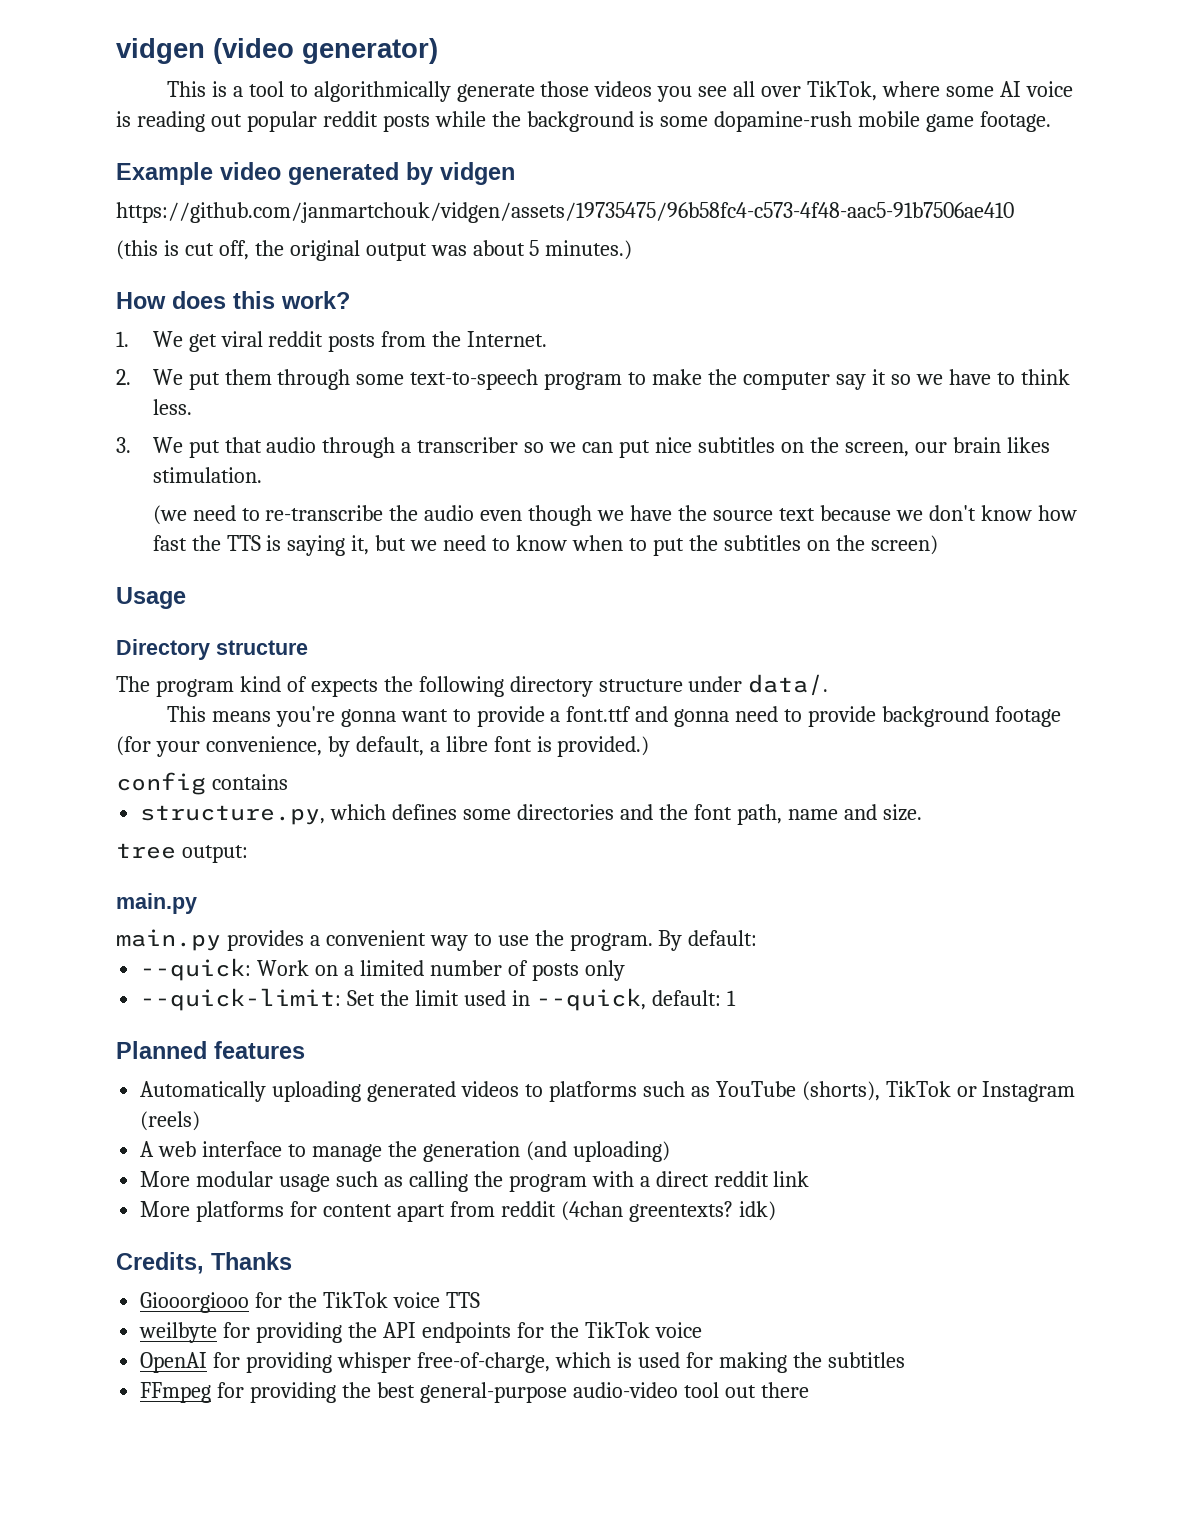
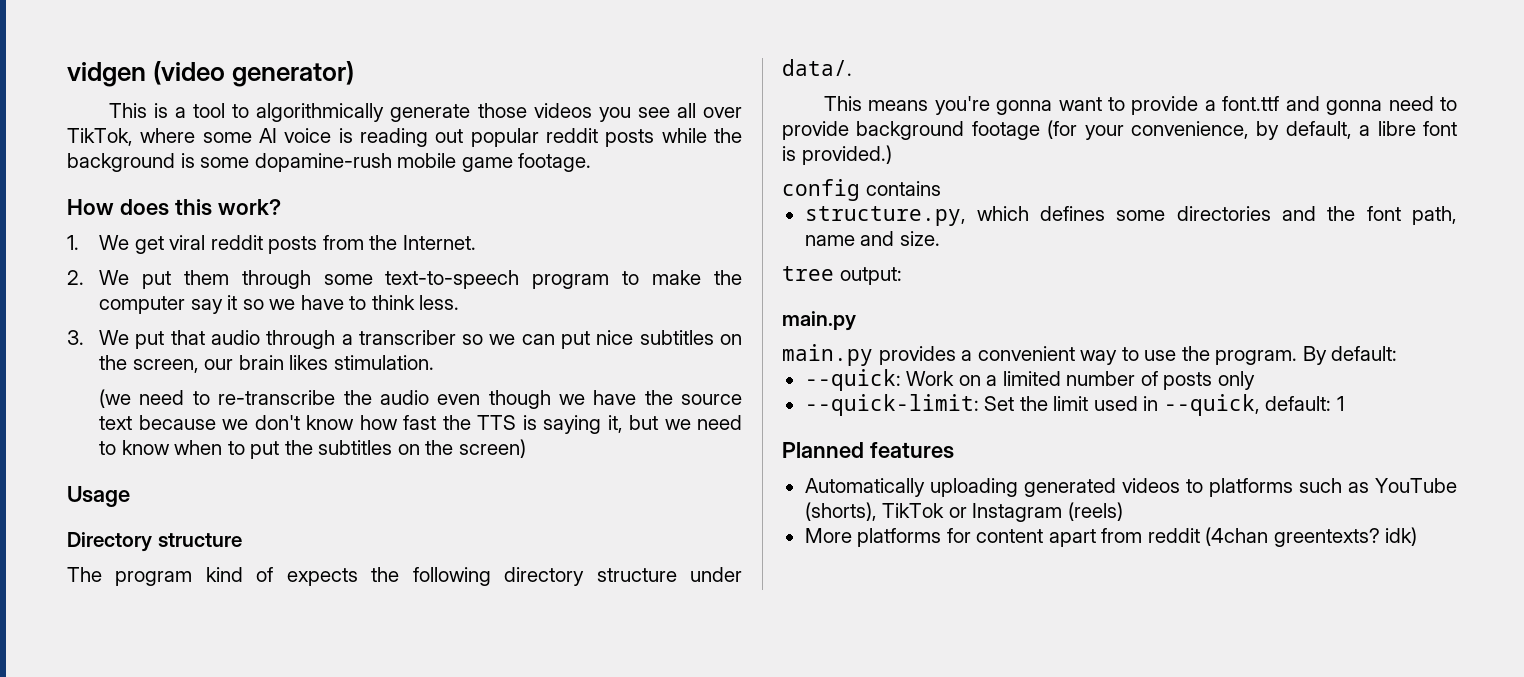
- Example video generated by vidgen
- https://github.com/janmartchouk/vidgen/assets/19735475/96b58fc4-c573-4f48-aac5-91b7506ae410
- (this is cut off, the original output was about 5 minutes.)
- A web interface to manage the generation (and uploading)
- More modular usage such as calling the program with a direct reddit link
- Credits, Thanks
- Giooorgiooo for the TikTok voice TTS
- weilbyte for providing the API endpoints for the TikTok voice
- OpenAI for providing whisper free-of-charge, which is used for making the subtitles
- FFmpeg for providing the best general-purpose audio-video tool out there

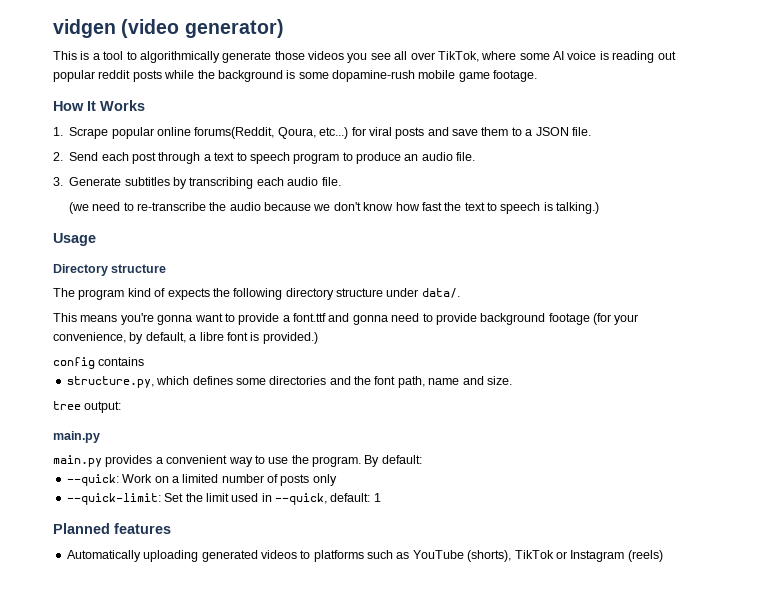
- How does this work?
- 1. We get viral reddit posts from the Internet.
- 2. We put them through some text-to-speech program to make the computer say it so we have to think less.
- 3. We put that audio through a transcriber so we can put nice subtitles on the screen, our brain likes stimulation.
+ How It Works
+ 1. Scrape popular online forums(Reddit, Qoura, etc...) for viral posts and save them to a JSON file.
+ 2. Send each post through a text to speech program to produce an audio file.
+ 3. Generate subtitles by transcribing each audio file.
- (we need to re-transcribe the audio even though we have the source text because we don't know how fast the TTS is saying it, but we need to know when to put the subtitles on the screen)
+ (we need to re-transcribe the audio because we don't know how fast the text to speech is talking.)
- More platforms for content apart from reddit (4chan greentexts? idk)

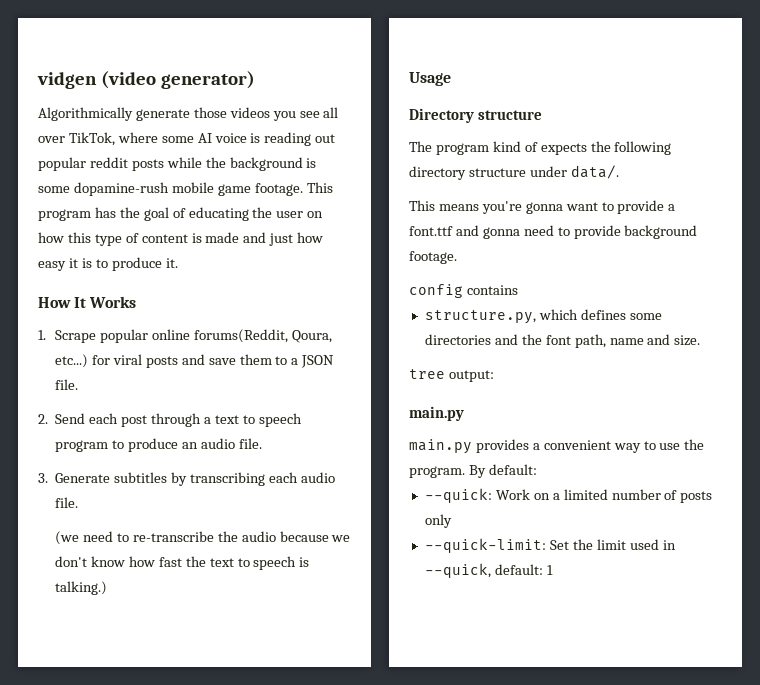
- This is a tool to algorithmically generate those videos you see all over TikTok, where some AI voice is reading out popular reddit posts while the background is some dopamine-rush mobile game footage.
+ Algorithmically generate those videos you see all over TikTok, where some AI voice is reading out popular reddit posts while the background is some dopamine-rush mobile game footage. This program has the goal of educating the user on how this type of content is made and just how easy it is to produce it.
- This means you're gonna want to provide a font.ttf and gonna need to provide background footage (for your convenience, by default, a libre font is provided.)
+ This means you're gonna want to provide a font.ttf and gonna need to provide background footage.
- Planned features
- Automatically uploading generated videos to platforms such as YouTube (shorts), TikTok or Instagram (reels)

